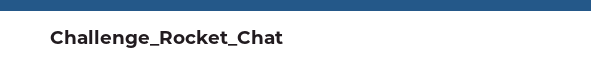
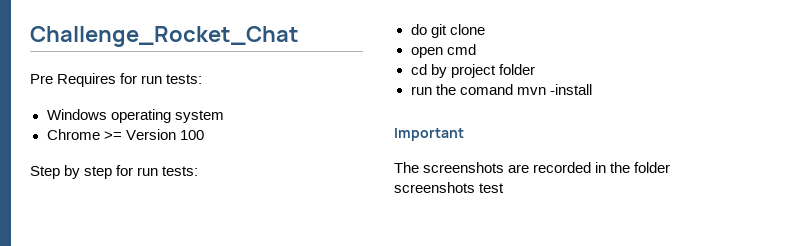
+ Pre Requires for run tests:
+ Windows operating system
+ Chrome >= Version 100
+ Step by step for run tests:
+ do git clone
+ open cmd
+ cd by project folder
+ run the comand mvn -install
+ Important
+ The screenshots are recorded in the folder screenshots test

